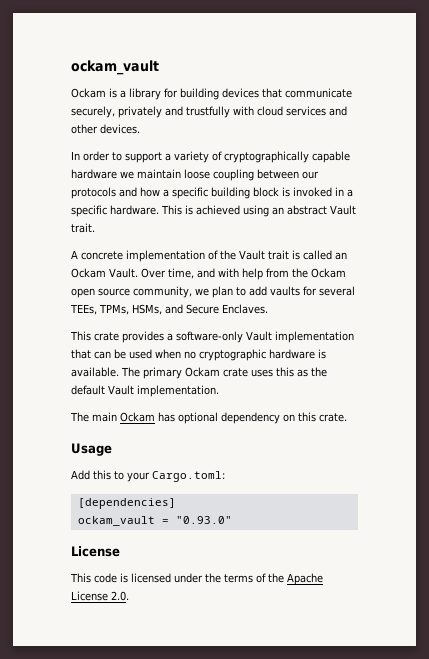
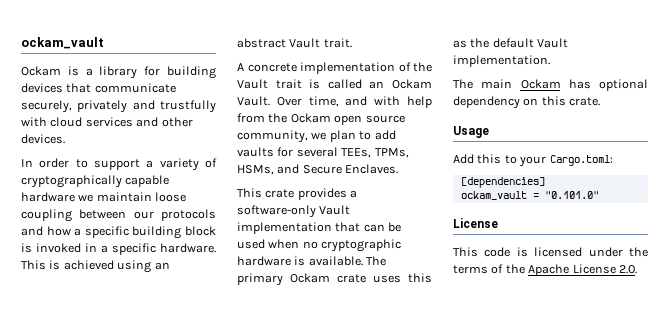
- ockam_vault = "0.93.0"
+ ockam_vault = "0.101.0"

